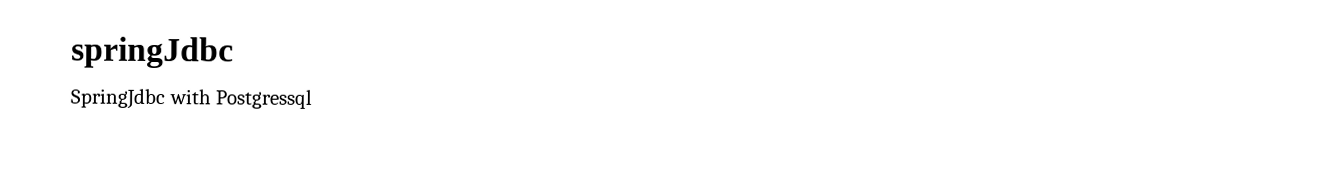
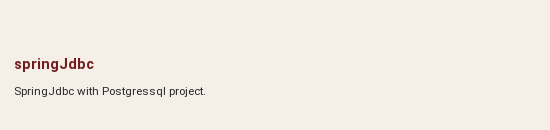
- SpringJdbc with Postgressql
+ SpringJdbc with Postgressql project.

